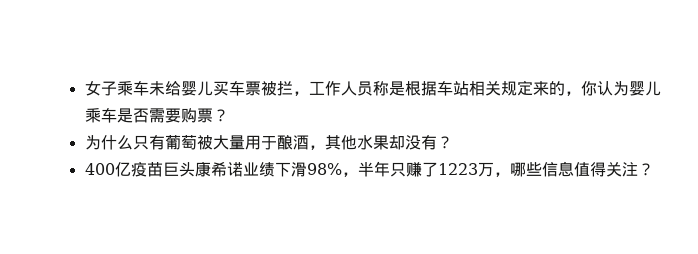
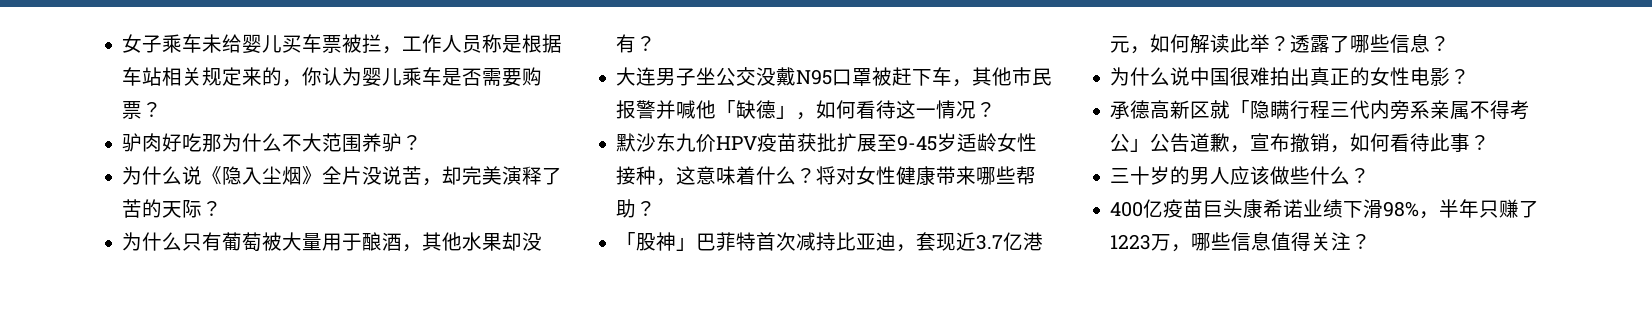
+ 驴肉好吃那为什么不大范围养驴？
+ 为什么说《隐入尘烟》全片没说苦，却完美演释了苦的天际？
+ 大连男子坐公交没戴N95口罩被赶下车，其他市民报警并喊他「缺德」，如何看待这一情况？
+ 默沙东九价HPV疫苗获批扩展至9-45岁适龄女性接种，这意味着什么？将对女性健康带来哪些帮助？
+ 「股神」巴菲特首次减持比亚迪，套现近3.7亿港元，如何解读此举？透露了哪些信息？
+ 为什么说中国很难拍出真正的女性电影？
+ 承德高新区就「隐瞒行程三代内旁系亲属不得考公」公告道歉，宣布撤销，如何看待此事？
+ 三十岁的男人应该做些什么？

